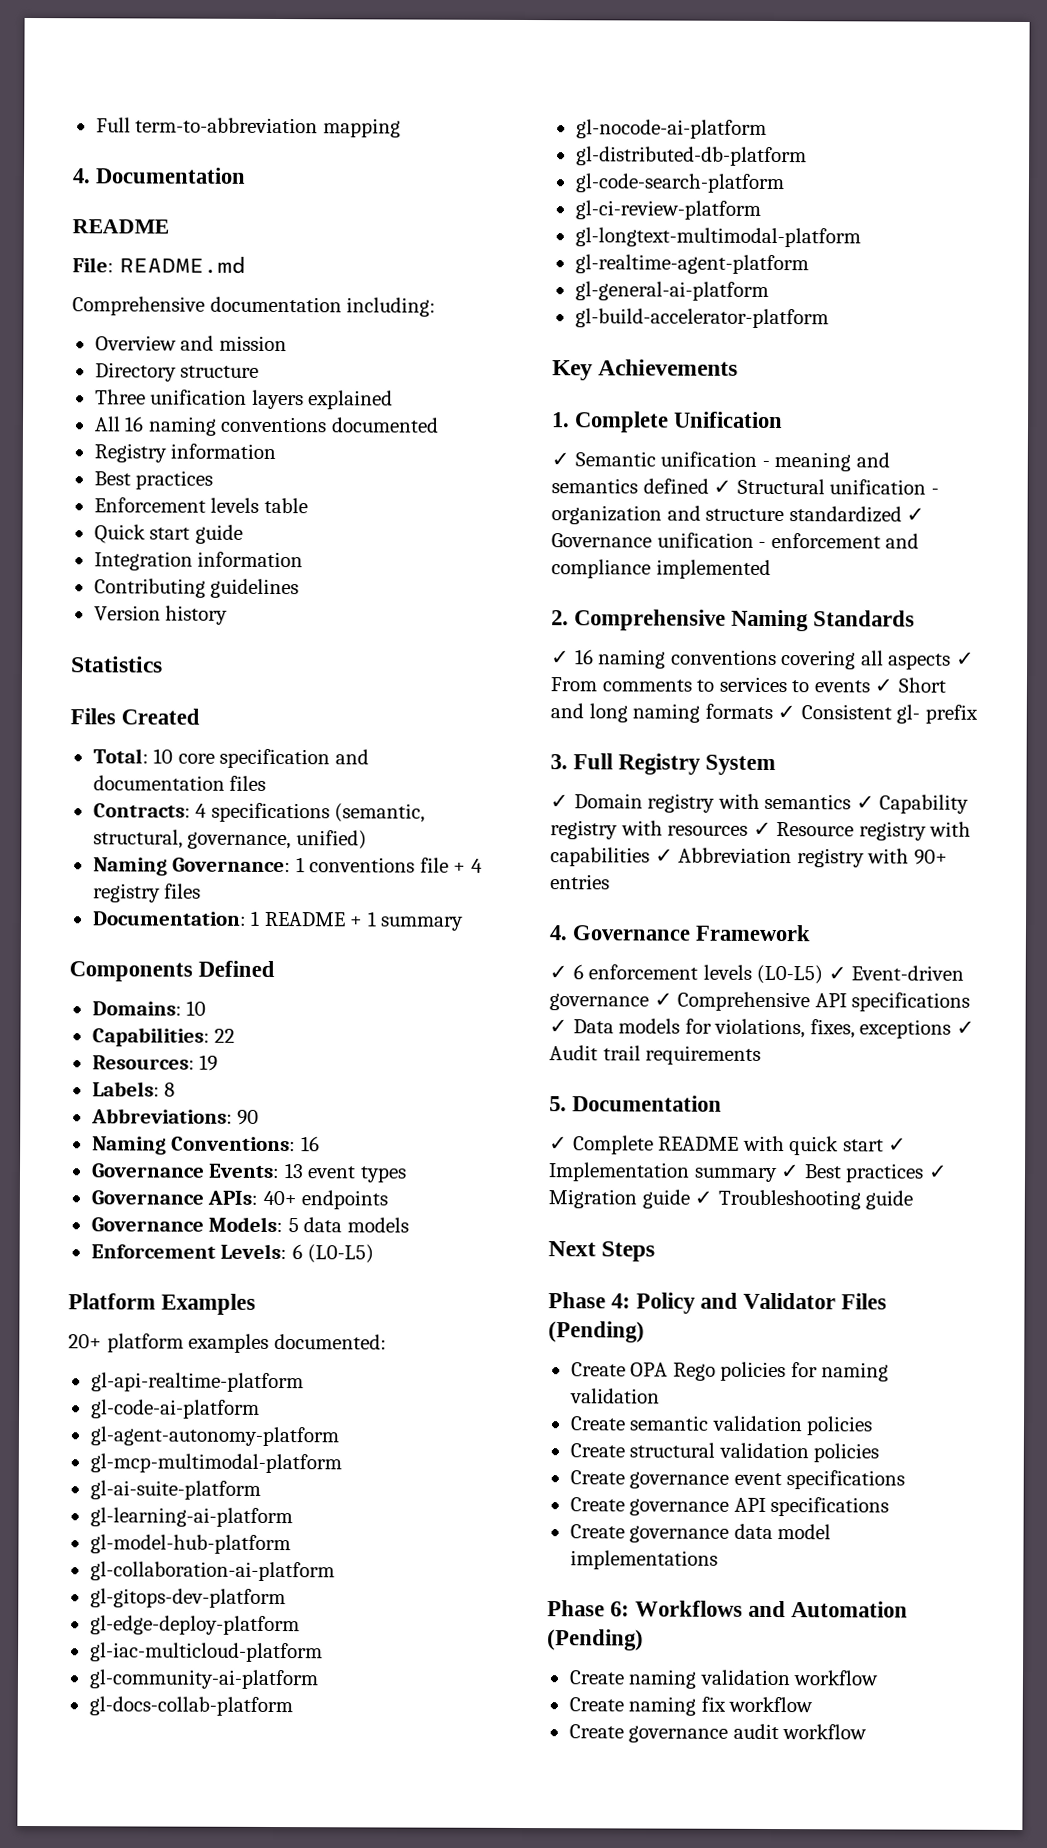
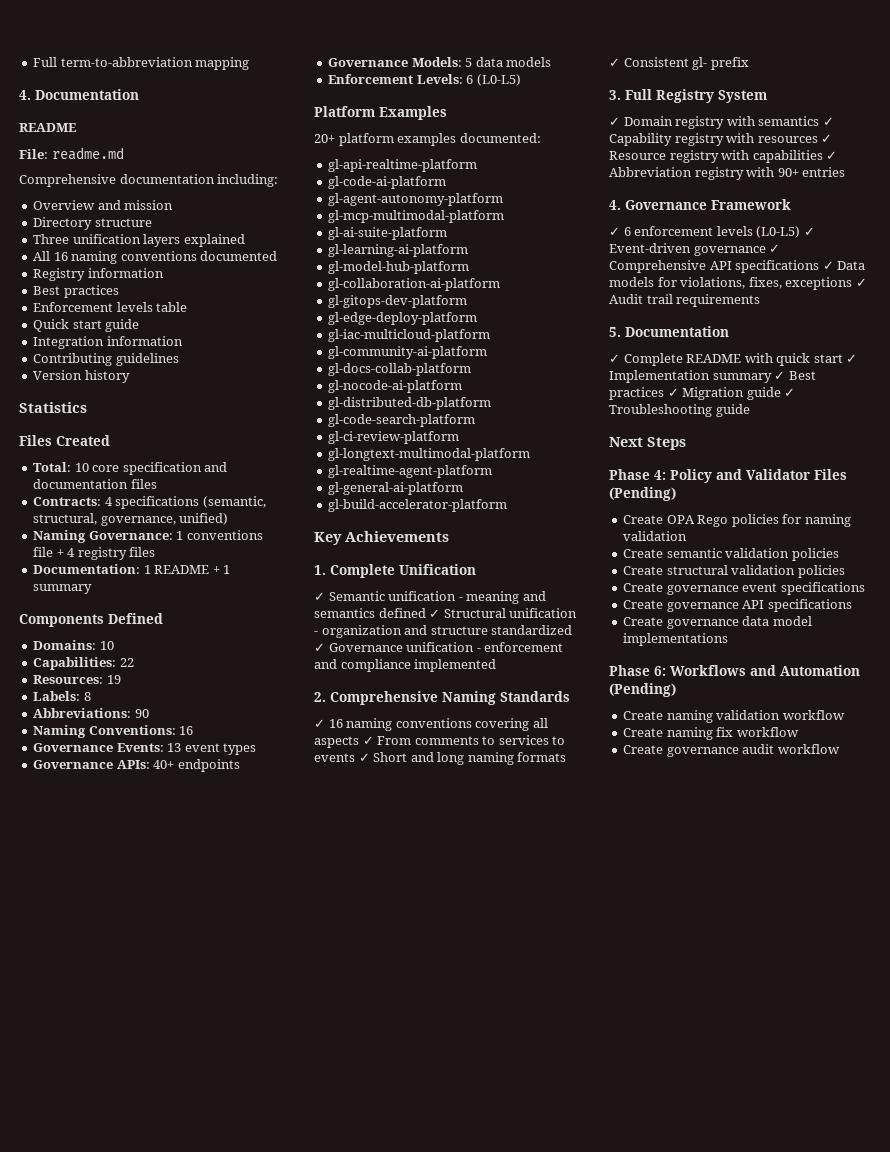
- File: README.md
+ File: readme.md

